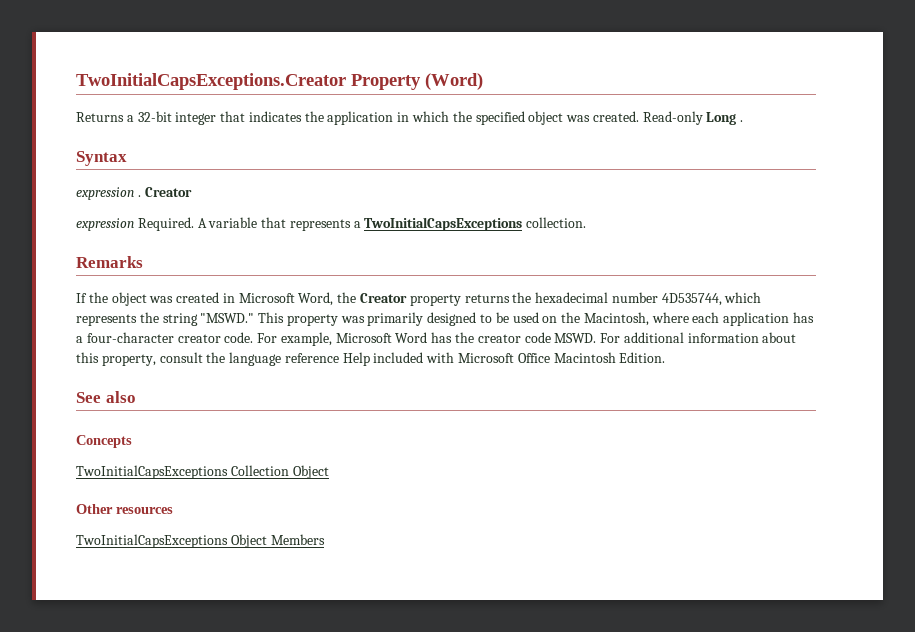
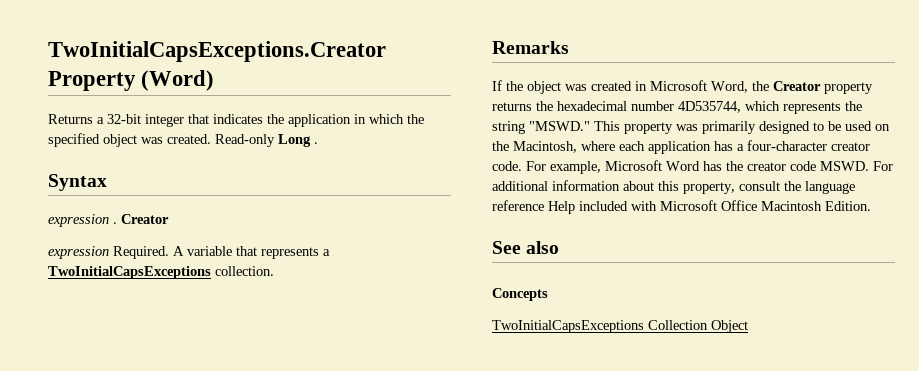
- Other resources
- TwoInitialCapsExceptions Object Members

